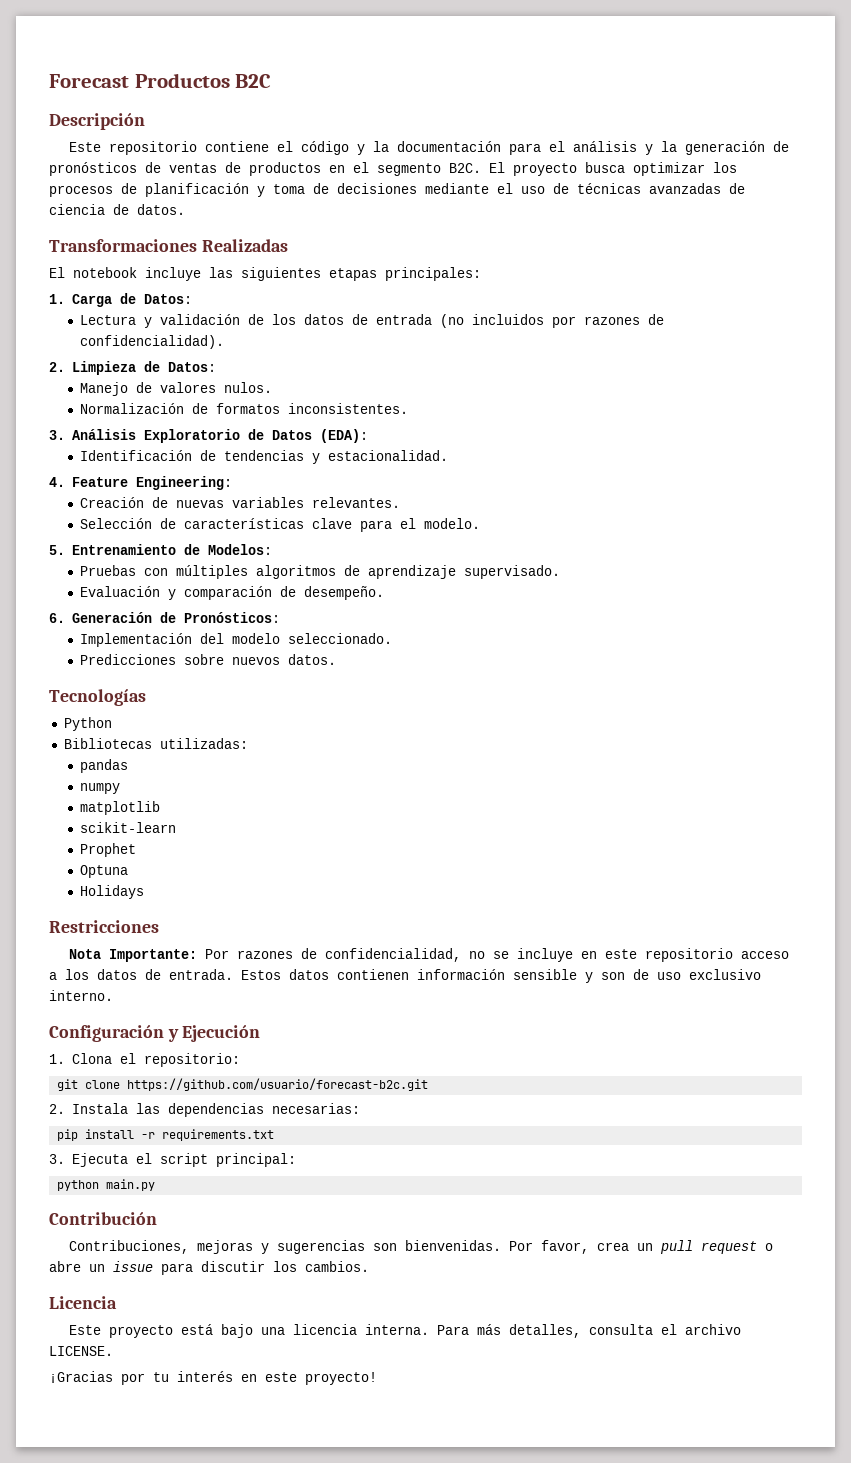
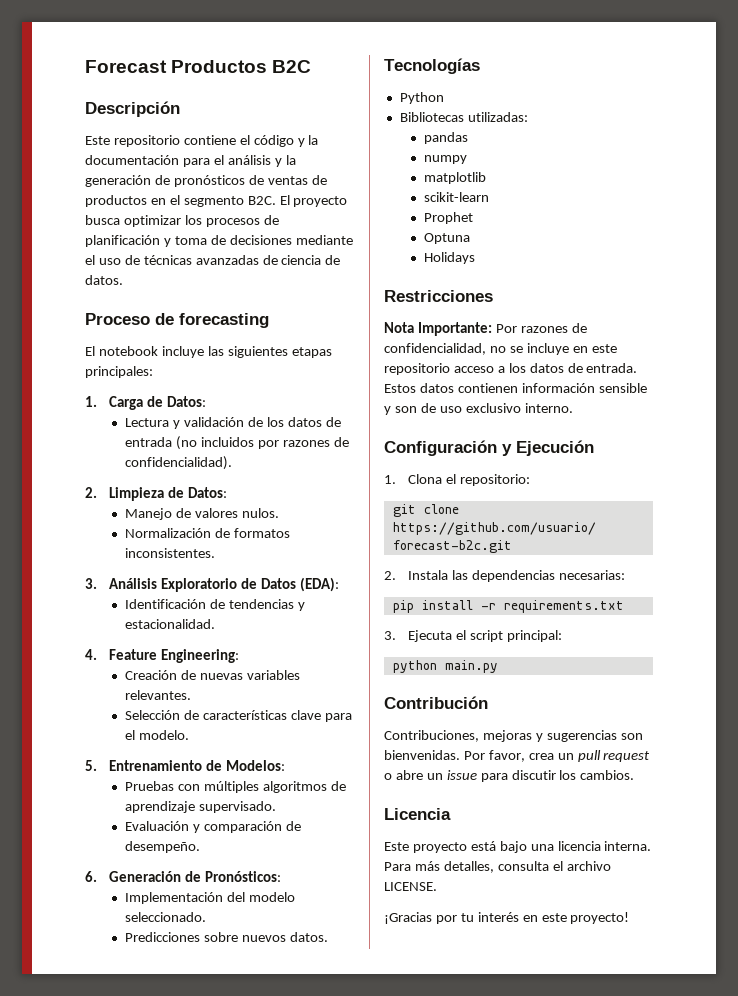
- Transformaciones Realizadas
+ Proceso de forecasting

